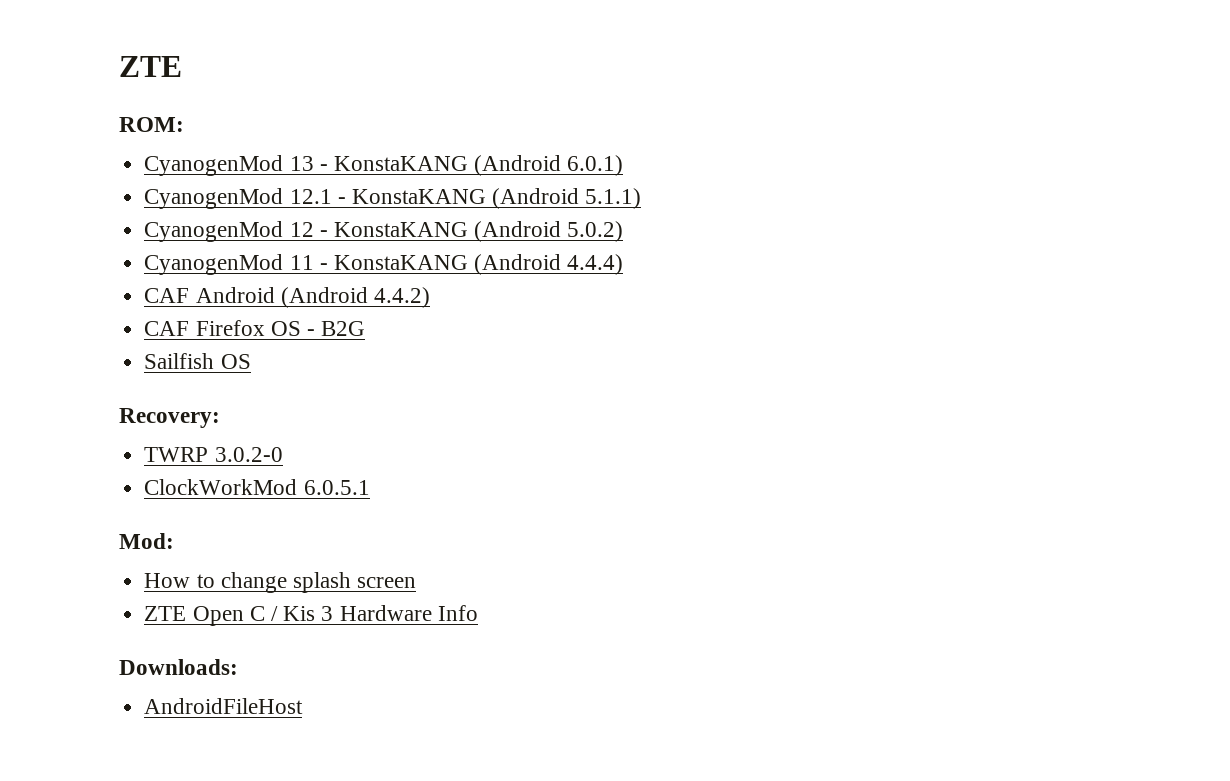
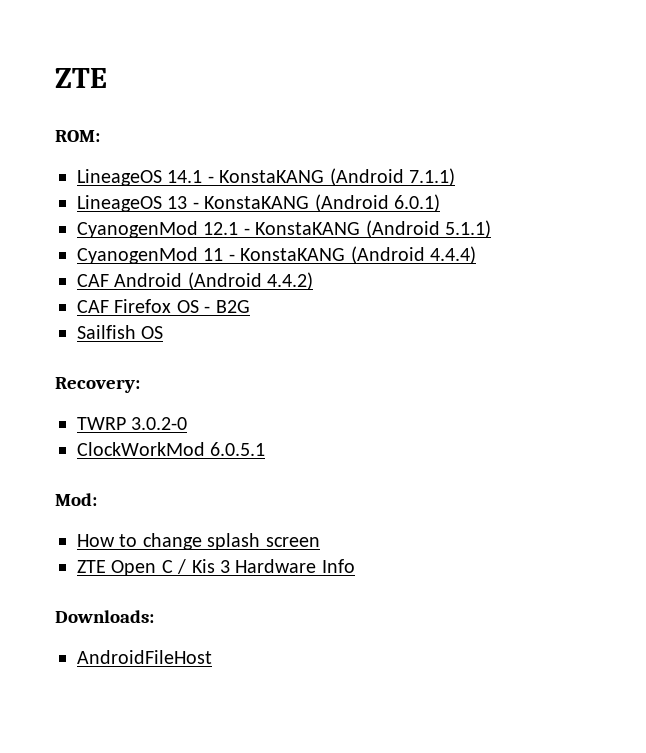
- CyanogenMod 13 - KonstaKANG (Android 6.0.1)
+ LineageOS 14.1 - KonstaKANG (Android 7.1.1)
+ LineageOS 13 - KonstaKANG (Android 6.0.1)
- CyanogenMod 12 - KonstaKANG (Android 5.0.2)

